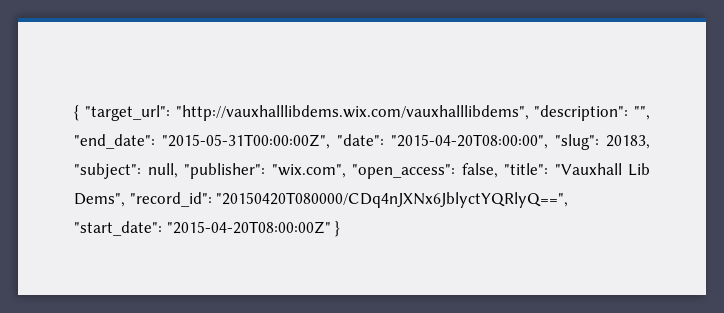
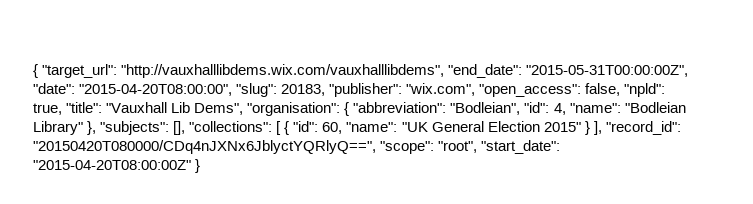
- { "target_url": "http://vauxhalllibdems.wix.com/vauxhalllibdems", "description": "", "end_date": "2015-05-31T00:00:00Z", "date": "2015-04-20T08:00:00", "slug": 20183, "subject": null, "publisher": "wix.com", "open_access": false, "title": "Vauxhall Lib Dems", "record_id": "20150420T080000/CDq4nJXNx6JblyctYQRlyQ==", "start_date": "2015-04-20T08:00:00Z" }
+ { "target_url": "http://vauxhalllibdems.wix.com/vauxhalllibdems", "end_date": "2015-05-31T00:00:00Z", "date": "2015-04-20T08:00:00", "slug": 20183, "publisher": "wix.com", "open_access": false, "npld": true, "title": "Vauxhall Lib Dems", "organisation": { "abbreviation": "Bodleian", "id": 4, "name": "Bodleian Library" }, "subjects": [], "collections": [ { "id": 60, "name": "UK General Election 2015" } ], "record_id": "20150420T080000/CDq4nJXNx6JblyctYQRlyQ==", "scope": "root", "start_date": "2015-04-20T08:00:00Z" }

